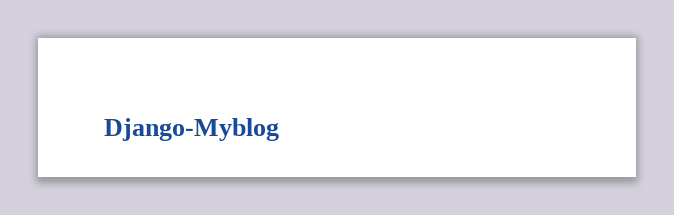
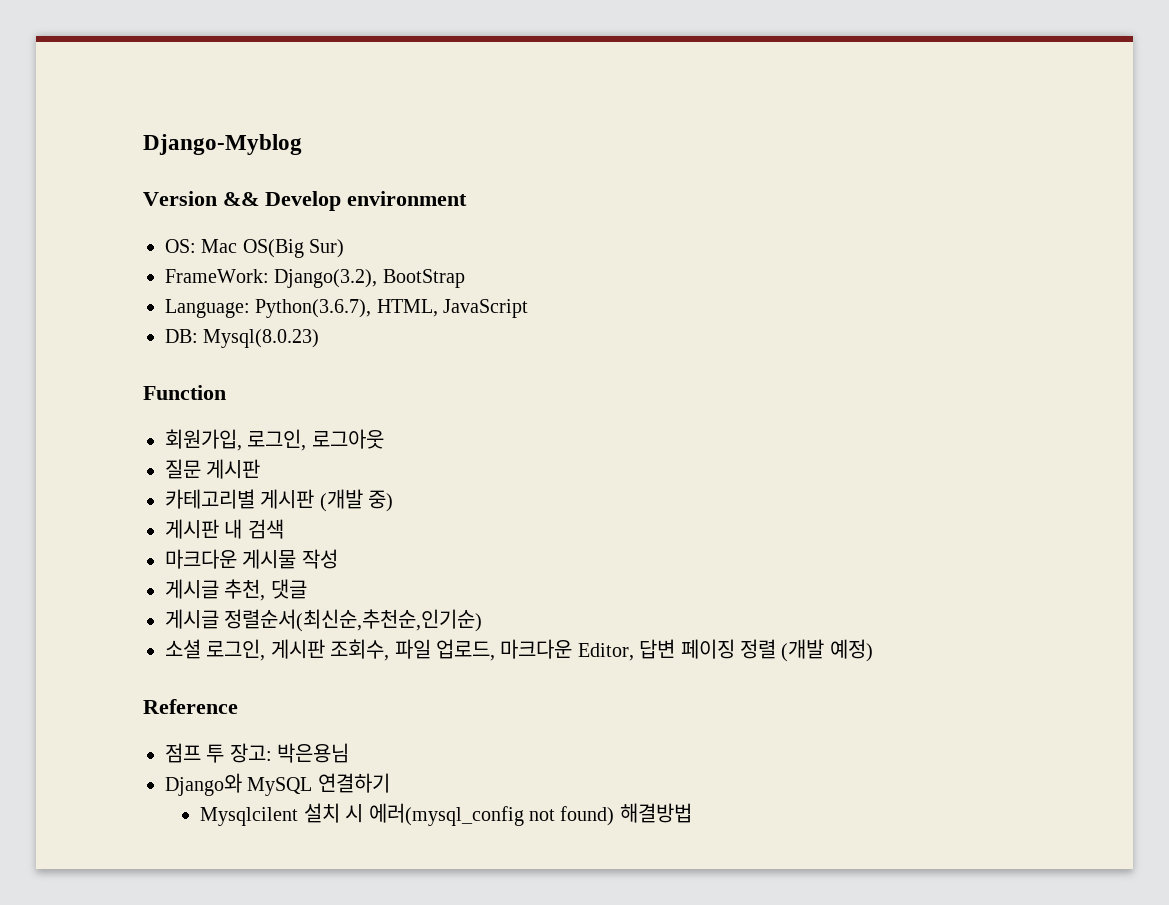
+ Version && Develop environment
+ OS: Mac OS(Big Sur)
+ FrameWork: Django(3.2), BootStrap
+ Language: Python(3.6.7), HTML, JavaScript
+ DB: Mysql(8.0.23)
+ Function
+ 회원가입, 로그인, 로그아웃
+ 질문 게시판
+ 카테고리별 게시판 (개발 중)
+ 게시판 내 검색
+ 마크다운 게시물 작성
+ 게시글 추천, 댓글
+ 게시글 정렬순서(최신순,추천순,인기순)
+ 소셜 로그인, 게시판 조회수, 파일 업로드, 마크다운 Editor, 답변 페이징 정렬 (개발 예정)
+ Reference
+ 점프 투 장고: 박은용님
+ Django와 MySQL 연결하기
+ Mysqlcilent 설치 시 에러(mysql_config not found) 해결방법

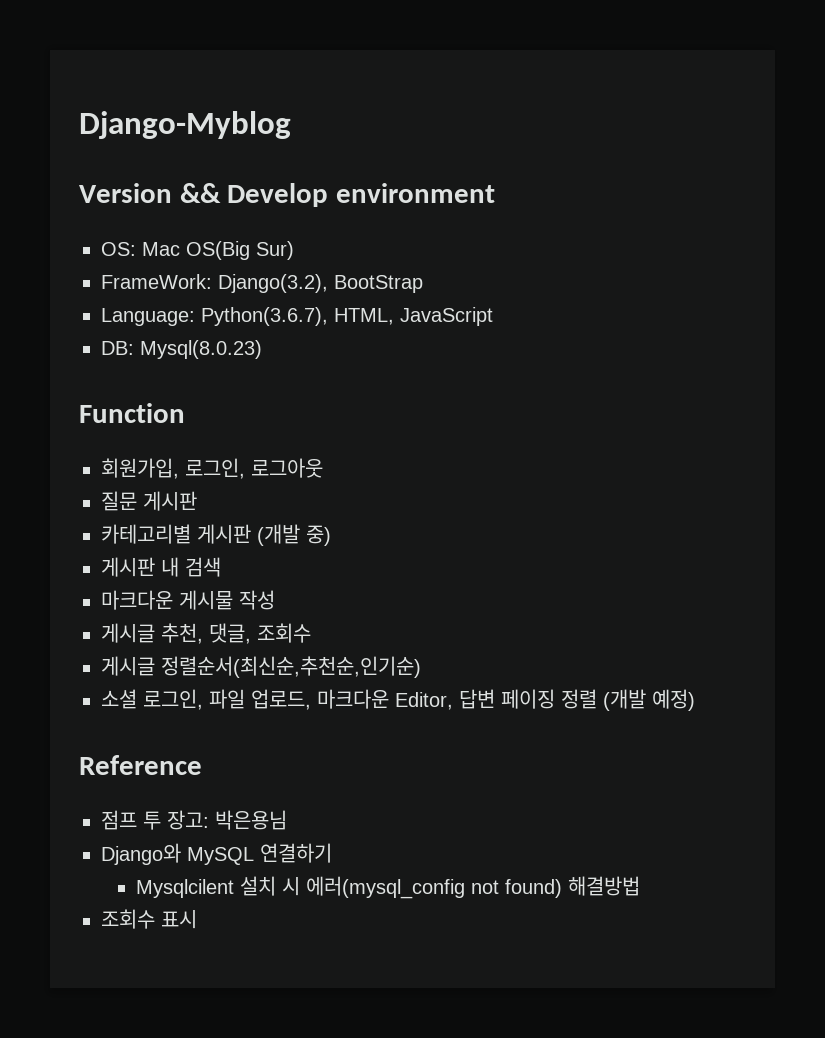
- 게시글 추천, 댓글
+ 게시글 추천, 댓글, 조회수
- 소셜 로그인, 게시판 조회수, 파일 업로드, 마크다운 Editor, 답변 페이징 정렬 (개발 예정)
+ 소셜 로그인, 파일 업로드, 마크다운 Editor, 답변 페이징 정렬 (개발 예정)
+ 조회수 표시

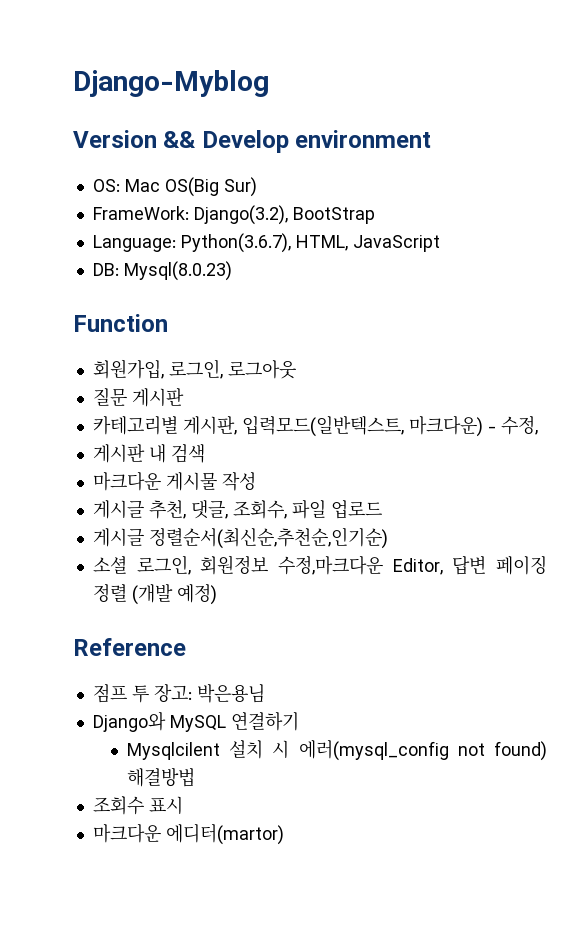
- 카테고리별 게시판 (개발 중)
+ 카테고리별 게시판, 입력모드(일반텍스트, 마크다운) - 수정,
- 게시글 추천, 댓글, 조회수
+ 게시글 추천, 댓글, 조회수, 파일 업로드
- 소셜 로그인, 파일 업로드, 마크다운 Editor, 답변 페이징 정렬 (개발 예정)
+ 소셜 로그인, 회원정보 수정,마크다운 Editor, 답변 페이징 정렬 (개발 예정)
+ 마크다운 에디터(martor)

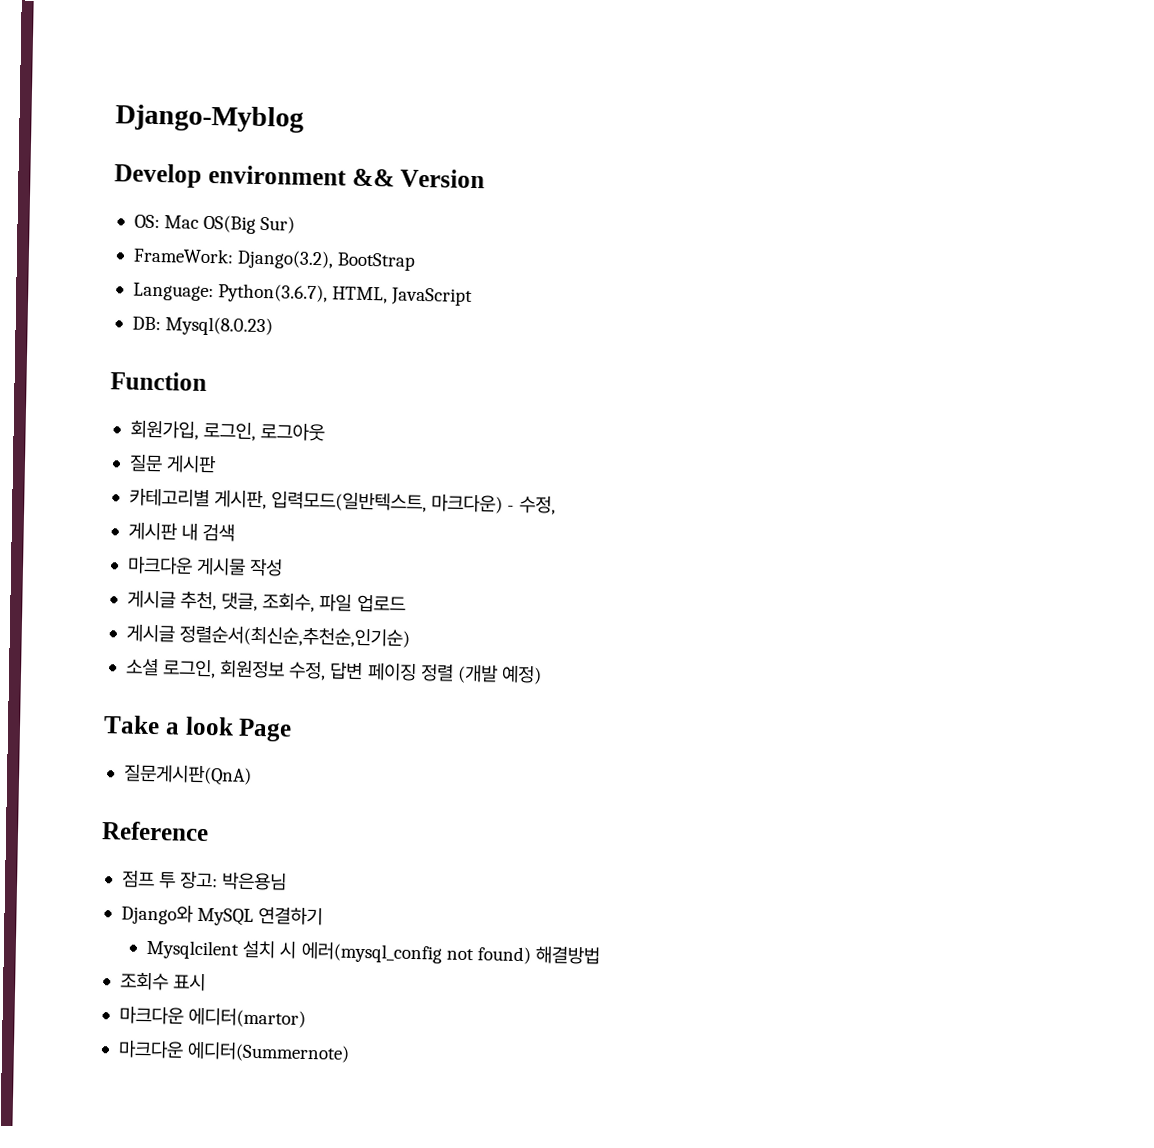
- Version && Develop environment
+ Develop environment && Version
- 소셜 로그인, 회원정보 수정,마크다운 Editor, 답변 페이징 정렬 (개발 예정)
+ 소셜 로그인, 회원정보 수정, 답변 페이징 정렬 (개발 예정)
+ Take a look Page
+ 질문게시판(QnA)
+ 마크다운 에디터(Summernote)

